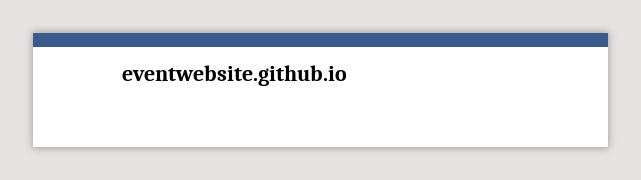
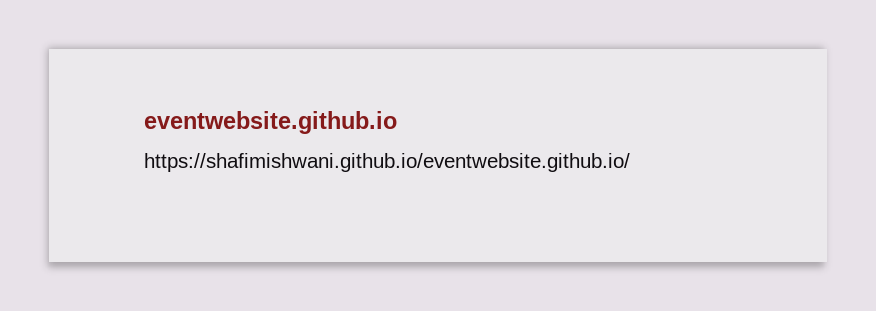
+ https://shafimishwani.github.io/eventwebsite.github.io/

